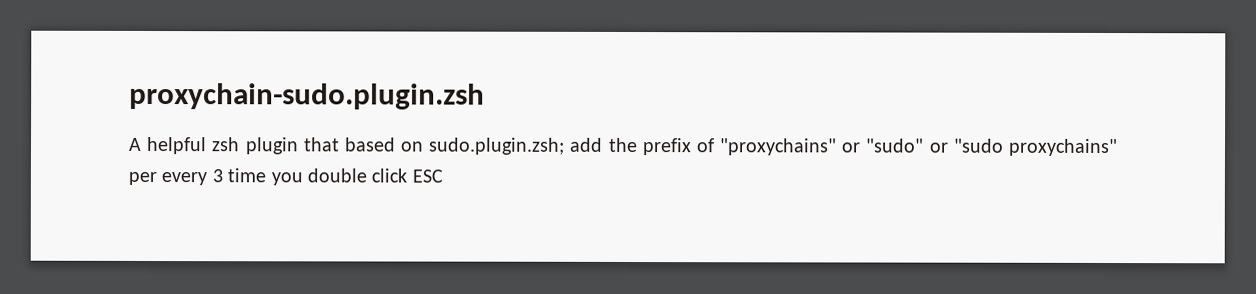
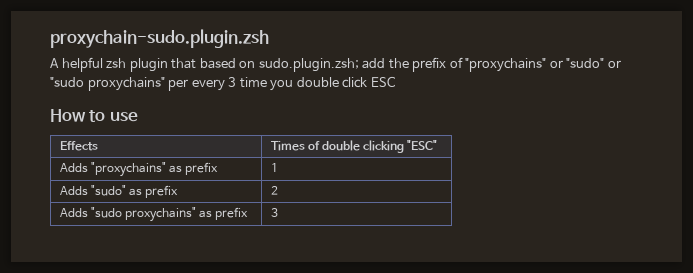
+ How to use
+ Effects | Times of double clicking "ESC"
+ Adds "proxychains" as prefix | 1
+ Adds "sudo" as prefix | 2
+ Adds "sudo proxychains" as prefix | 3

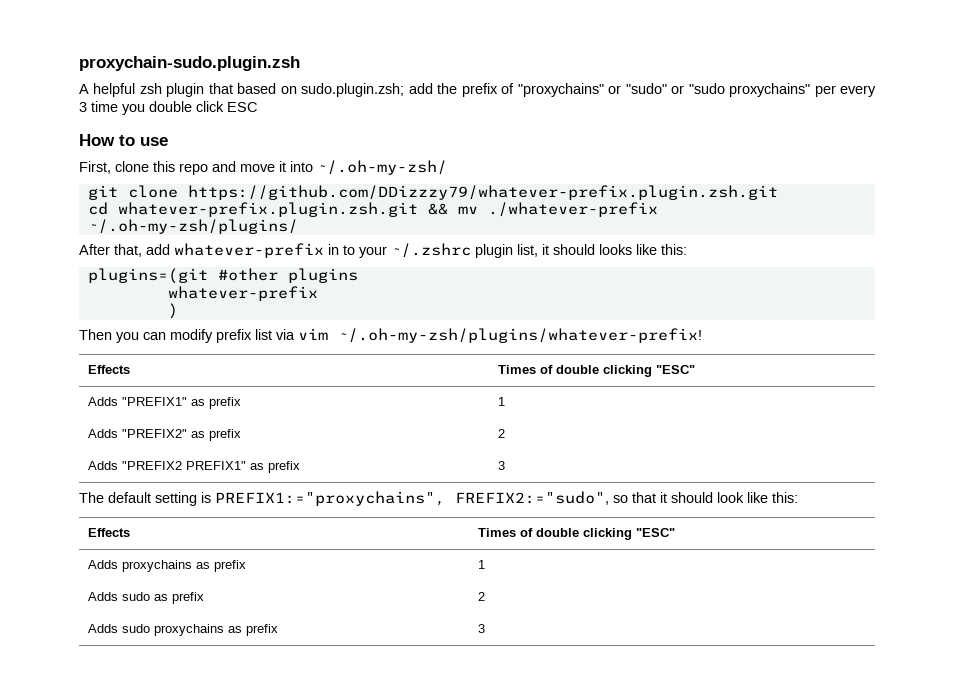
+ First, clone this repo and move it into ~/.oh-my-zsh/
+ git clone https://github.com/DDizzzy79/whatever-prefix.plugin.zsh.git
+ cd whatever-prefix.plugin.zsh.git && mv ./whatever-prefix ~/.oh-my-zsh/plugins/
+ After that, add whatever-prefix in to your ~/.zshrc plugin list, it should looks like this:
+ plugins=(git #other plugins
+ whatever-prefix
+ )
+ Then you can modify prefix list via vim ~/.oh-my-zsh/plugins/whatever-prefix!
  Effects | Times of double clicking "ESC"
- Adds "proxychains" as prefix | 1
- Adds "sudo" as prefix | 2
- Adds "sudo proxychains" as prefix | 3
+ Adds "PREFIX1" as prefix | 1
+ Adds "PREFIX2" as prefix | 2
+ Adds "PREFIX2 PREFIX1" as prefix | 3
+ The default setting is PREFIX1:="proxychains", FREFIX2:="sudo", so that it should look like this:
+ Effects | Times of double clicking "ESC"
+ Adds proxychains as prefix | 1
+ Adds sudo as prefix | 2
+ Adds sudo proxychains as prefix | 3

